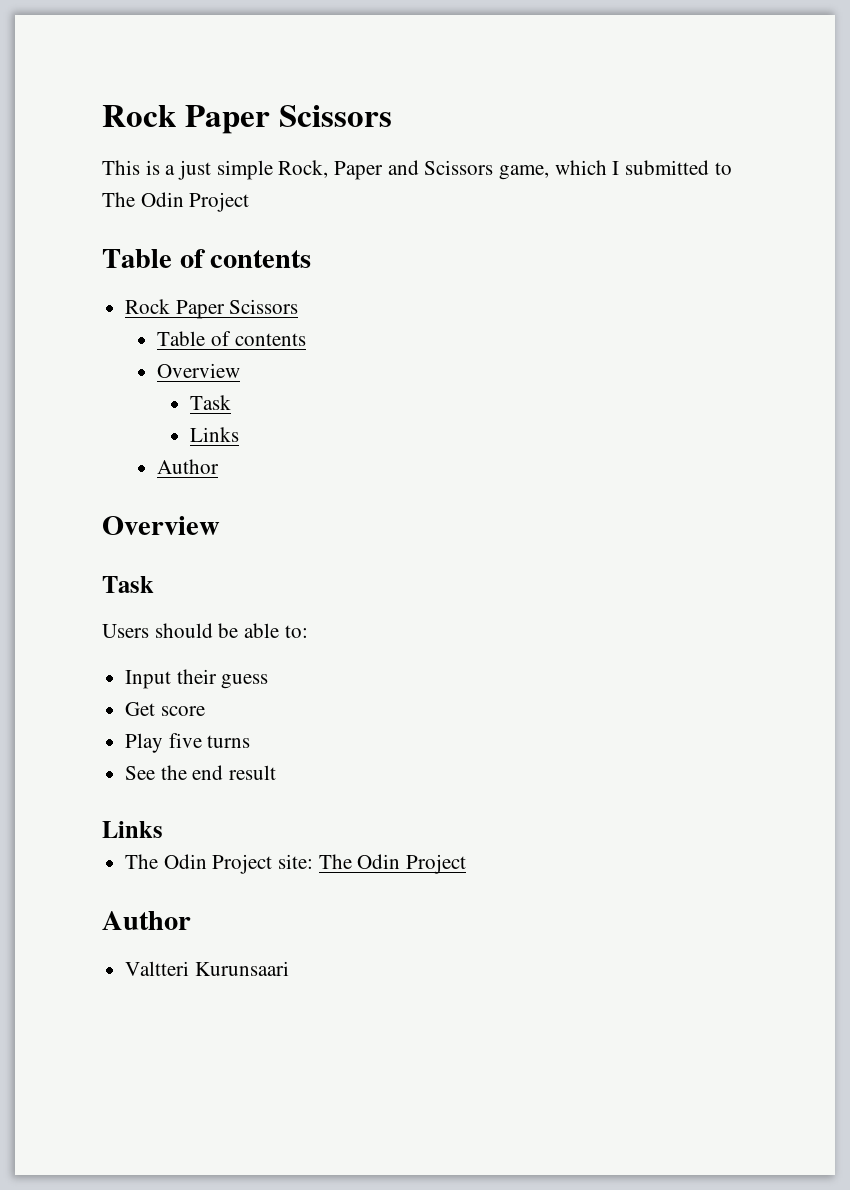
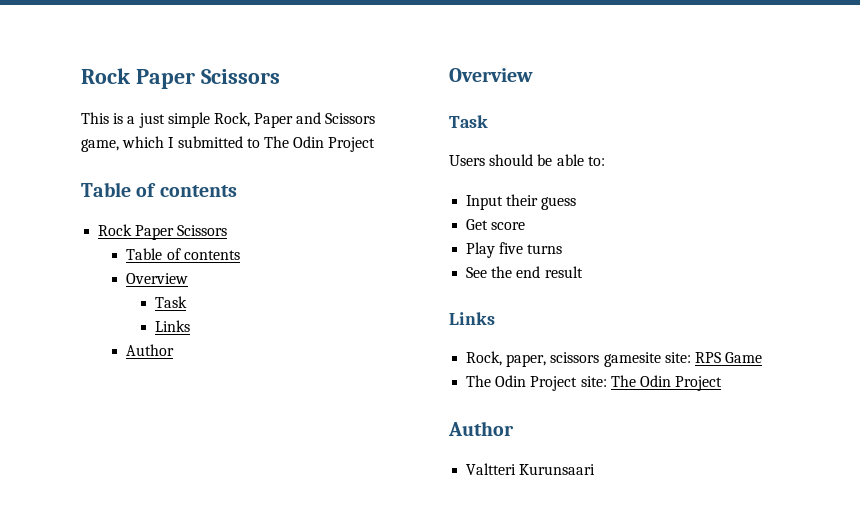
+ Rock, paper, scissors gamesite site: RPS Game

